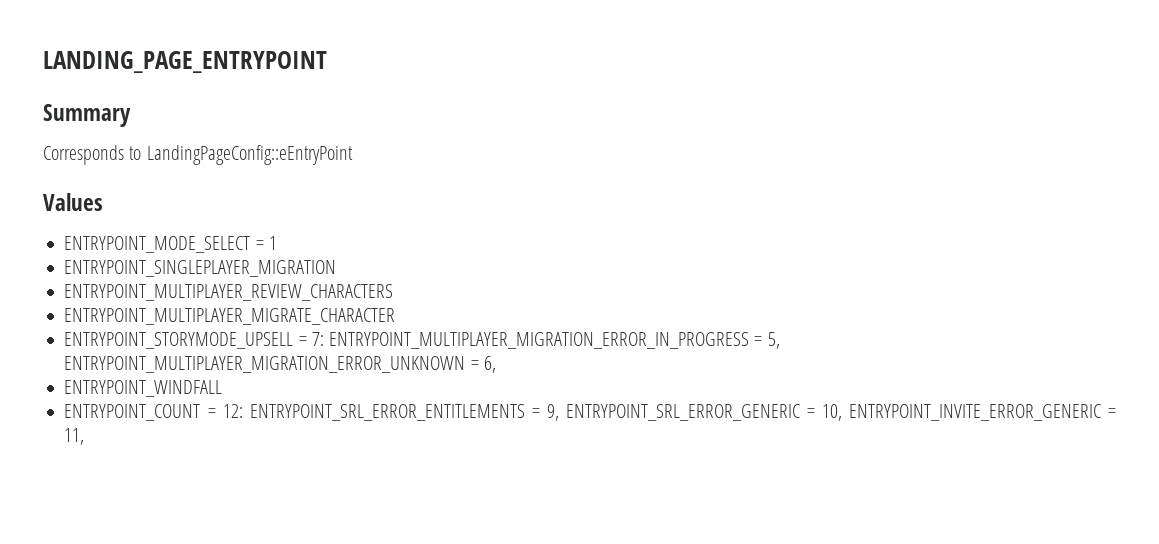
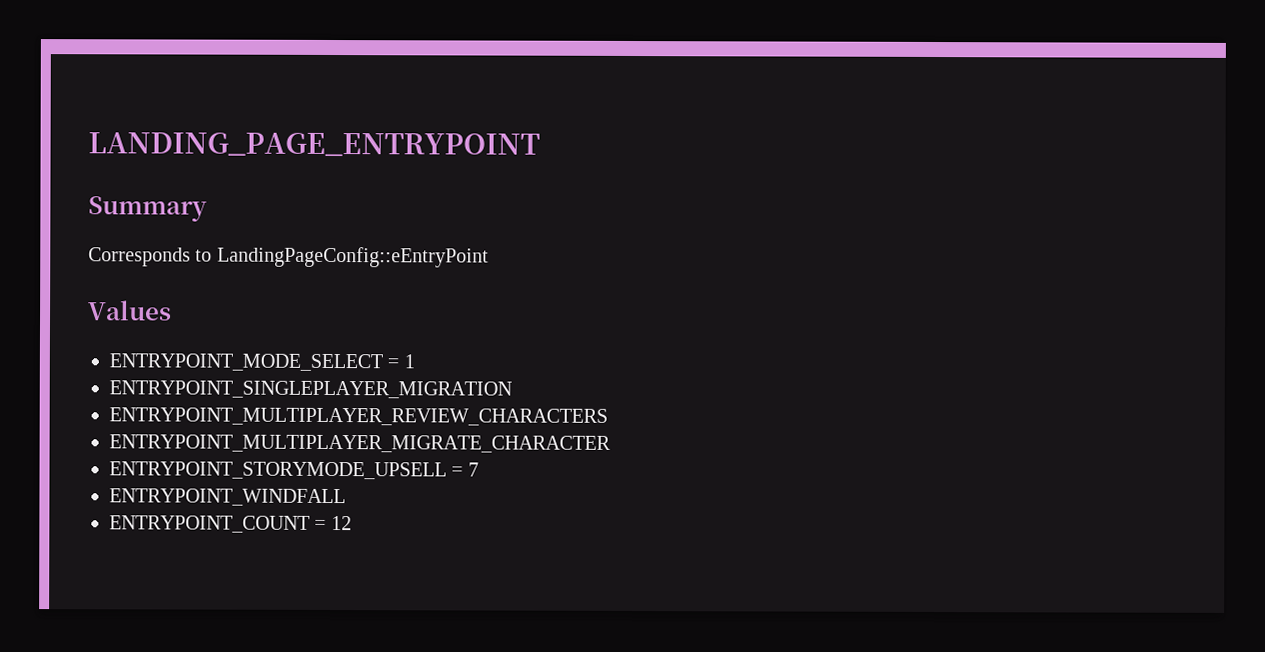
- ENTRYPOINT_STORYMODE_UPSELL = 7: ENTRYPOINT_MULTIPLAYER_MIGRATION_ERROR_IN_PROGRESS = 5, ENTRYPOINT_MULTIPLAYER_MIGRATION_ERROR_UNKNOWN = 6,
+ ENTRYPOINT_STORYMODE_UPSELL = 7
  ENTRYPOINT_WINDFALL
- ENTRYPOINT_COUNT = 12: ENTRYPOINT_SRL_ERROR_ENTITLEMENTS = 9, ENTRYPOINT_SRL_ERROR_GENERIC = 10, ENTRYPOINT_INVITE_ERROR_GENERIC = 11,
+ ENTRYPOINT_COUNT = 12

